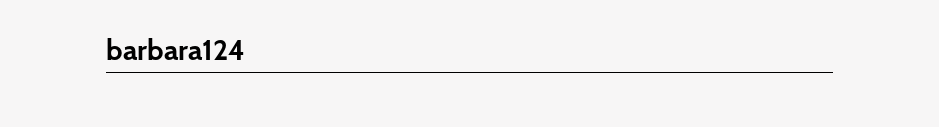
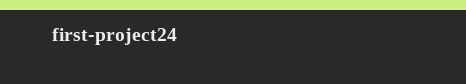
- barbara124
+ first-project24

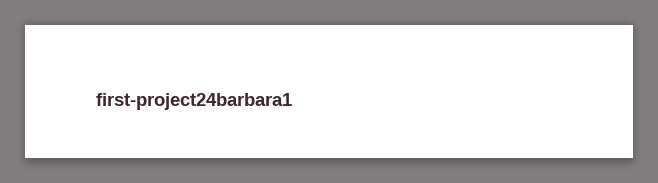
- first-project24
+ first-project24barbara1

